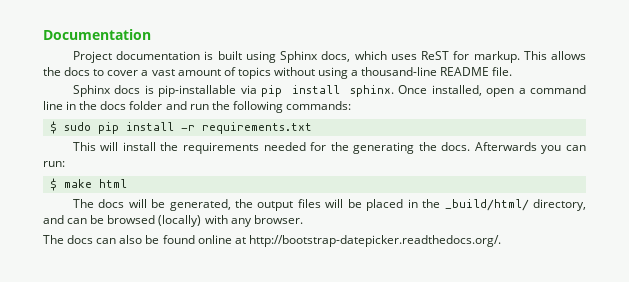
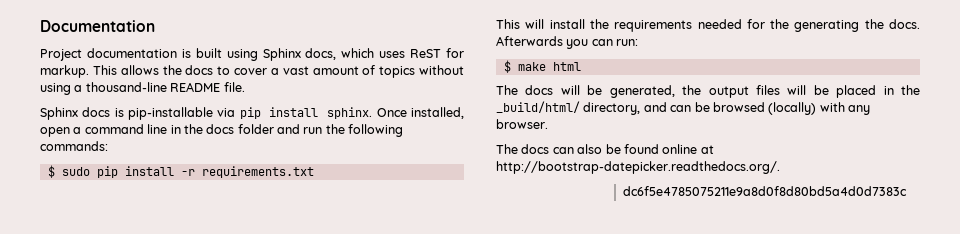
+ dc6f5e4785075211e9a8d0f8d80bd5a4d0d7383c

